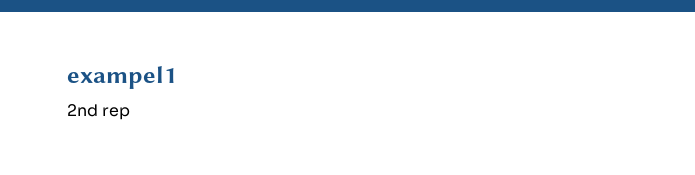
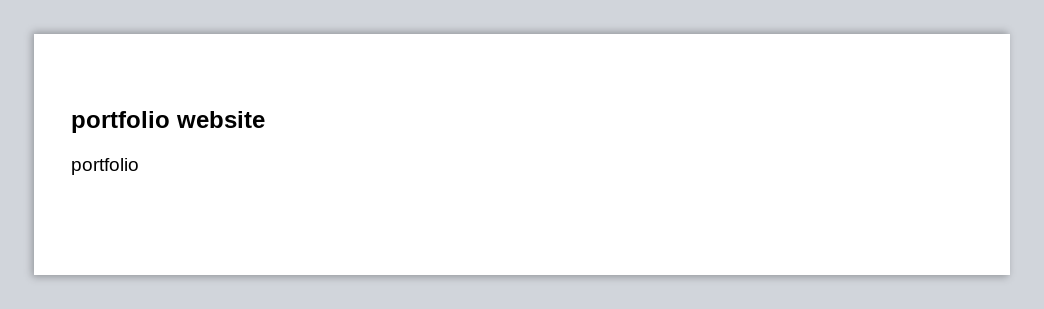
- exampel1
- 2nd rep
+ portfolio website
+ portfolio

